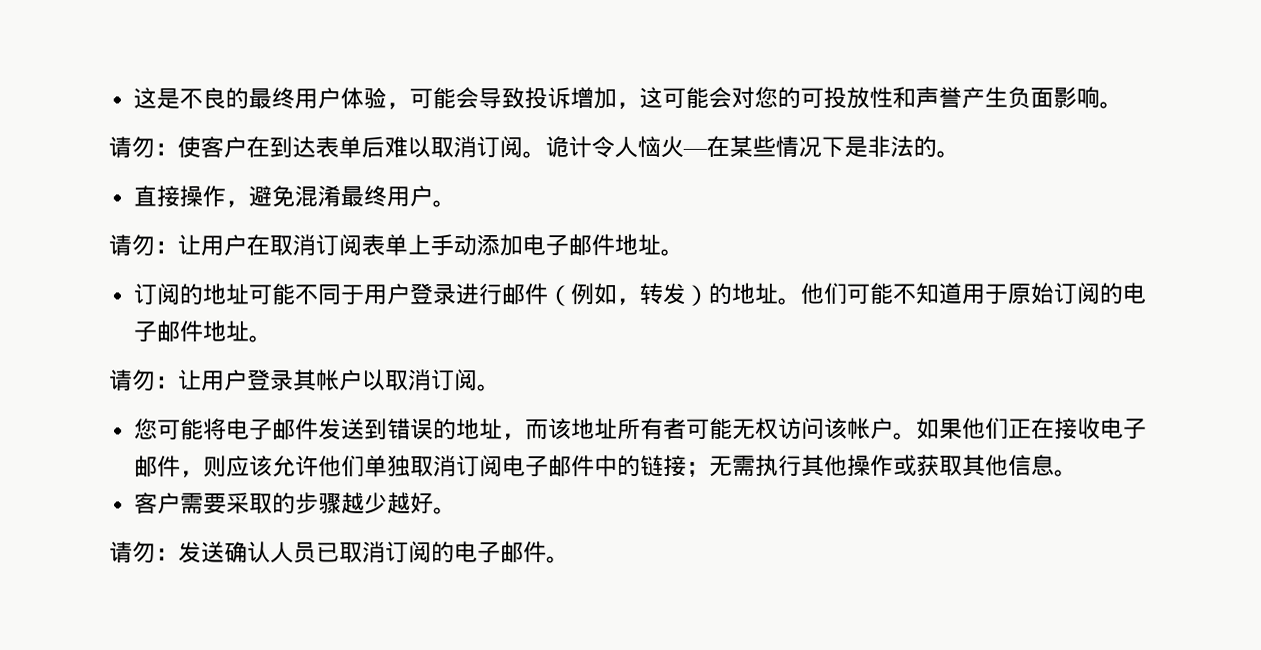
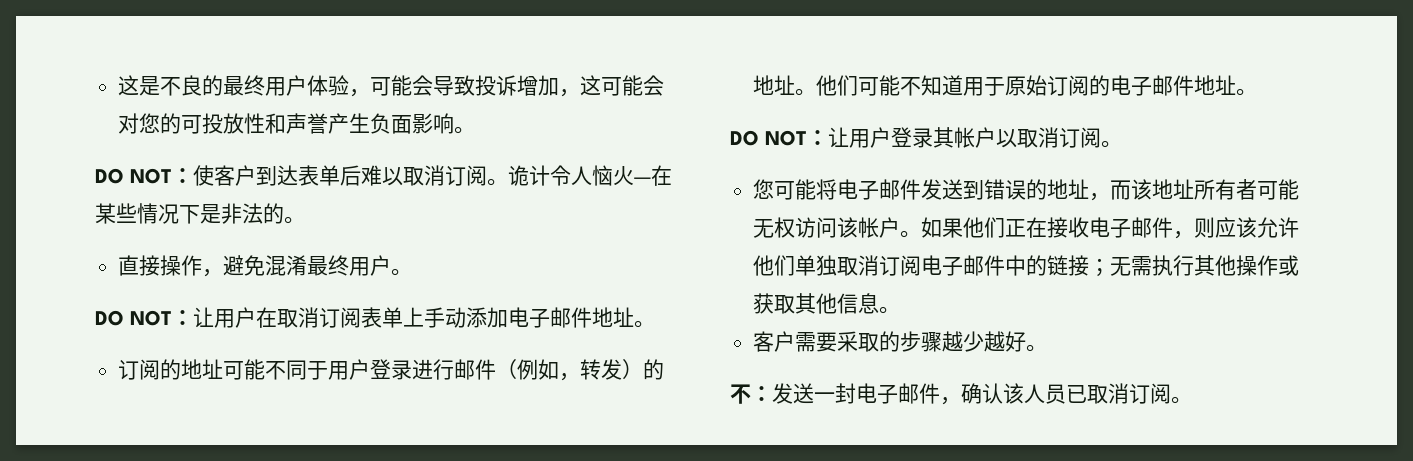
- 请勿：使客户在到达表单后难以取消订阅。
+ DO NOT：使客户到达表单后难以取消订阅。
- 请勿：让用户在取消订阅表单上手动添加电子邮件地址。
+ DO NOT：让用户在取消订阅表单上手动添加电子邮件地址。
- 请勿：让用户登录其帐户以取消订阅。
+ DO NOT：让用户登录其帐户以取消订阅。
- 请勿：发送确认人员已取消订阅的电子邮件。
+ 不：发送一封电子邮件，确认该人员已取消订阅。

